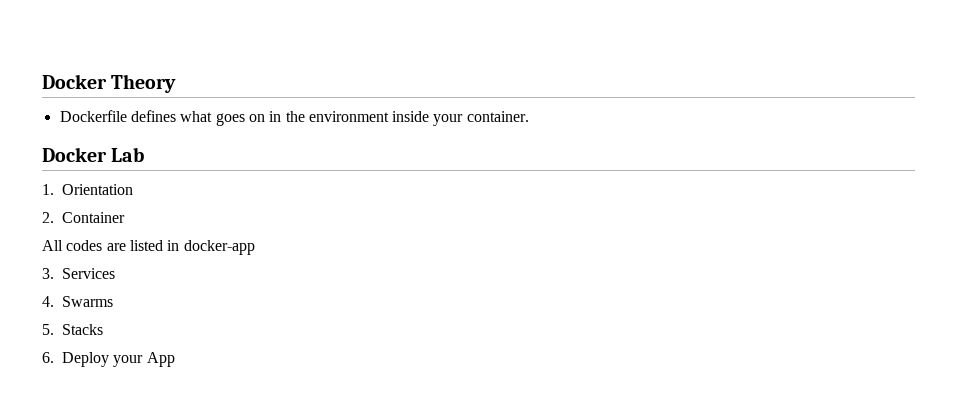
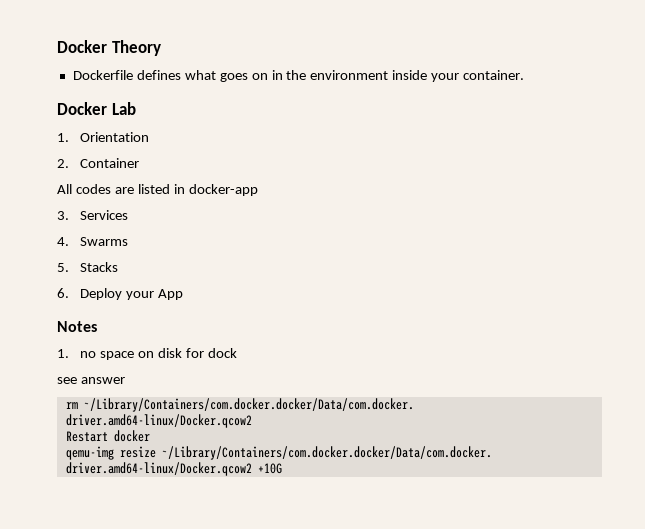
+ Notes
+ 1. no space on disk for dock
+ see answer
+ rm ~/Library/Containers/com.docker.docker/Data/com.docker. driver.amd64-linux/Docker.qcow2
+ Restart docker
+ qemu-img resize ~/Library/Containers/com.docker.docker/Data/com.docker. driver.amd64-linux/Docker.qcow2 +10G

